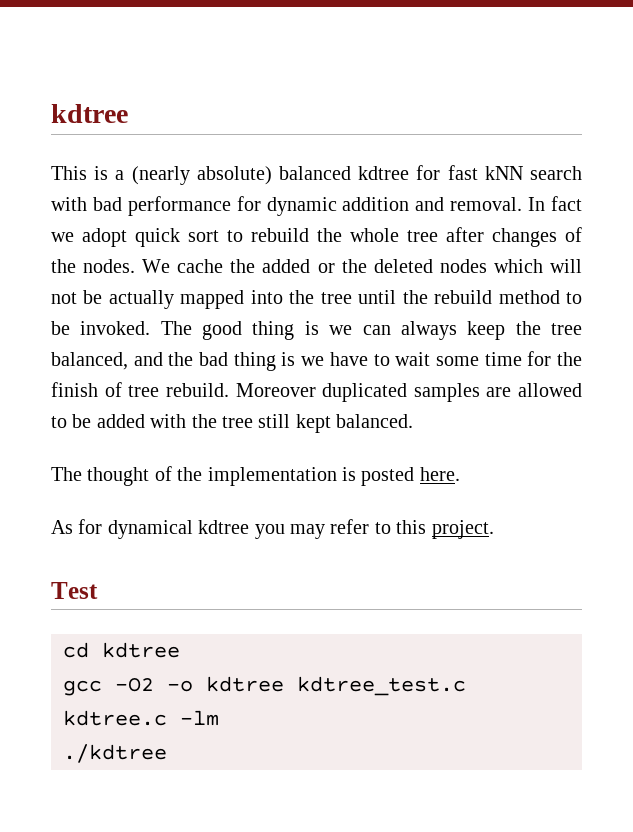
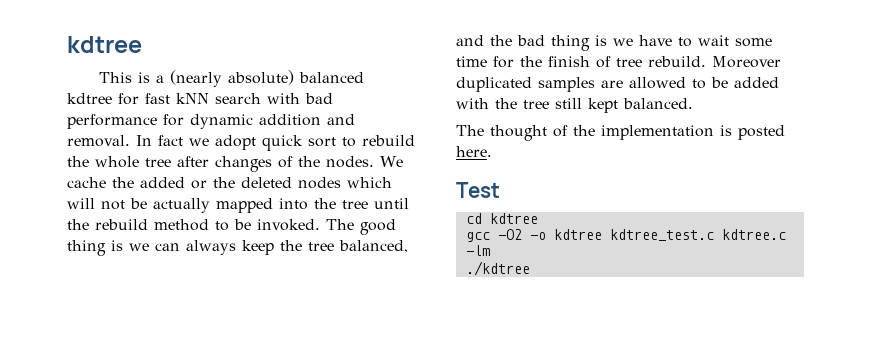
- As for dynamical kdtree you may refer to this project.

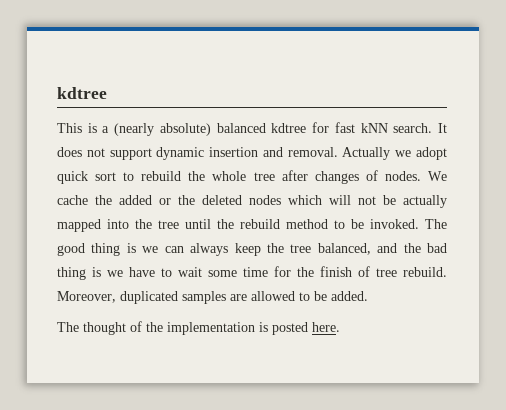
- This is a (nearly absolute) balanced kdtree for fast kNN search with bad performance for dynamic addition and removal. In fact we adopt quick sort to rebuild the whole tree after changes of the nodes.
+ This is a (nearly absolute) balanced kdtree for fast kNN search. It does not support dynamic insertion and removal. Actually we adopt quick sort to rebuild the whole tree after changes of nodes.
- Moreover duplicated samples are allowed to be added with the tree still kept balanced.
+ Moreover, duplicated samples are allowed to be added.
- Test
- cd kdtree
- gcc -O2 -o kdtree kdtree_test.c kdtree.c -lm
- ./kdtree

